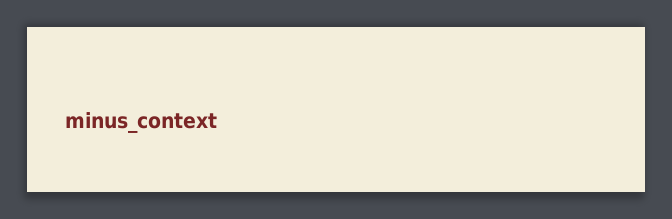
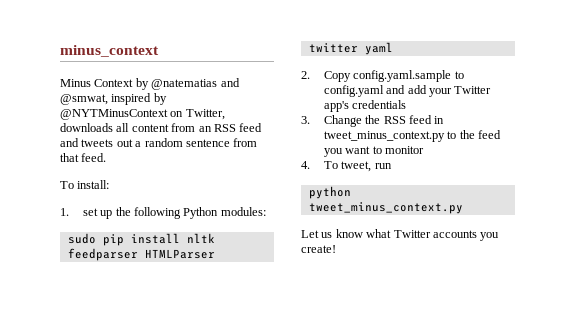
+ Minus Context by @natematias and @smwat, inspired by @NYTMinusContext on Twitter, downloads all content from an RSS feed and tweets out a random sentence from that feed.
+ To install:
+ 1. set up the following Python modules:
+ sudo pip install nltk feedparser HTMLParser twitter yaml
+ 2. Copy config.yaml.sample to config.yaml and add your Twitter app's credentials
+ 3. Change the RSS feed in tweet_minus_context.py to the feed you want to monitor
+ 4. To tweet, run
+ python tweet_minus_context.py
+ Let us know what Twitter accounts you create!

